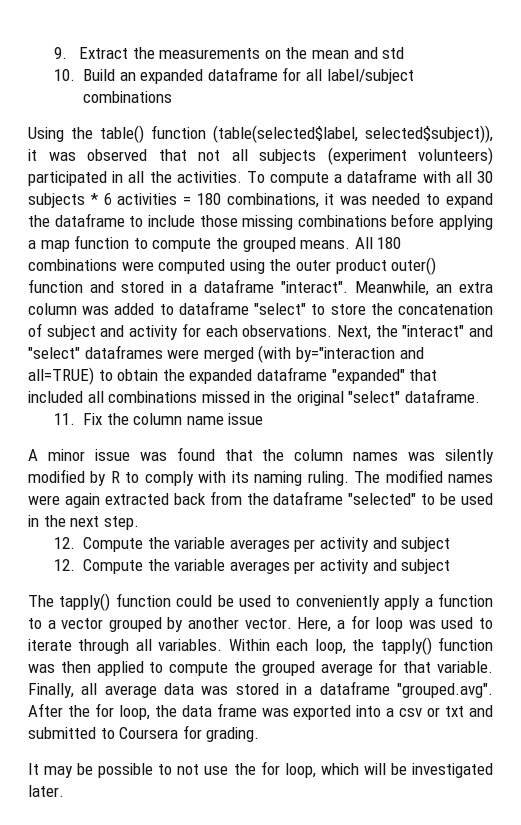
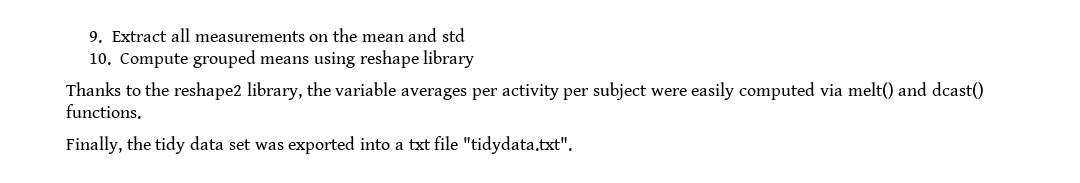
- 9. Extract the measurements on the mean and std
+ 9. Extract all measurements on the mean and std
- 10. Build an expanded dataframe for all label/subject combinations
- Using the table() function (table(selected$label, selected$subject)), it was observed that not all subjects (experiment volunteers) participated in all the activities. To compute a dataframe with all 30 subjects * 6 activities = 180 combinations, it was needed to expand the dataframe to include those missing combinations before applying a map function to compute the grouped means. All 180 combinations were computed using the outer product outer() function and stored in a dataframe "interact". Meanwhile, an extra column was added to dataframe "select" to store the concatenation of subject and activity for each observations. Next, the "interact" and "select" dataframes were merged (with by="interaction and all=TRUE) to obtain the expanded dataframe "expanded" that included all combinations missed in the original "select" dataframe.
- 11. Fix the column name issue
- A minor issue was found that the column names was silently modified by R to comply with its naming ruling. The modified names were again extracted back from the dataframe "selected" to be used in the next step.
- 12. Compute the variable averages per activity and subject
- 12. Compute the variable averages per activity and subject
- The tapply() function could be used to conveniently apply a function to a vector grouped by another vector. Here, a for loop was used to iterate through all variables. Within each loop, the tapply() function was then applied to compute the grouped average for that variable. Finally, all average data was stored in a dataframe "grouped.avg". After the for loop, the data frame was exported into a csv or txt and submitted to Coursera for grading.
- It may be possible to not use the for loop, which will be investigated later.
+ 10. Compute grouped means using reshape library
+ Thanks to the reshape2 library, the variable averages per activity per subject were easily computed via melt() and dcast() functions.
+ Finally, the tidy data set was exported into a txt file "tidydata.txt".

